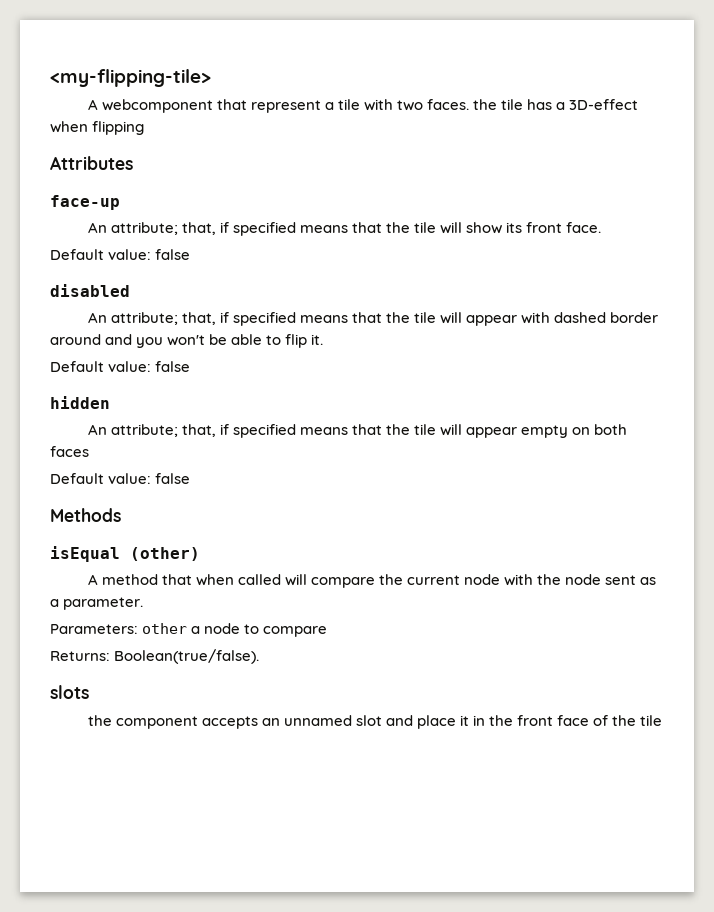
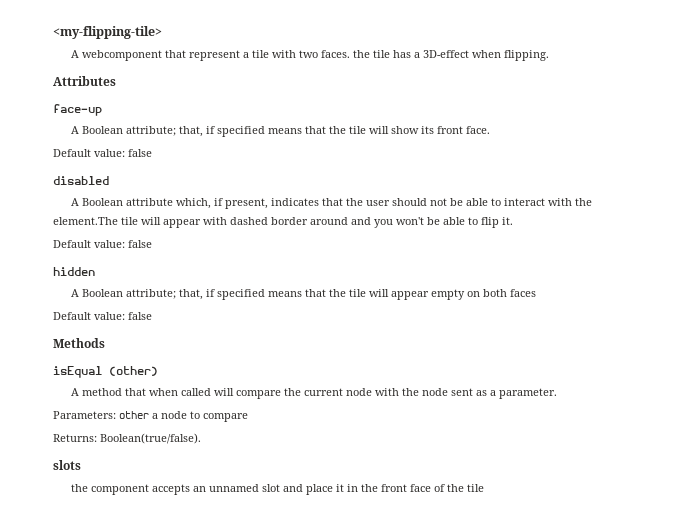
- A webcomponent that represent a tile with two faces. the tile has a 3D-effect when flipping
+ A webcomponent that represent a tile with two faces. the tile has a 3D-effect when flipping.
- An attribute; that, if specified means that the tile will show its front face.
+ A Boolean attribute; that, if specified means that the tile will show its front face.
- An attribute; that, if specified means that the tile will appear with dashed border around and you won't be able to flip it.
+ A Boolean attribute which, if present, indicates that the user should not be able to interact with the element.The tile will appear with dashed border around and you won't be able to flip it.
- An attribute; that, if specified means that the tile will appear empty on both faces
+ A Boolean attribute; that, if specified means that the tile will appear empty on both faces

